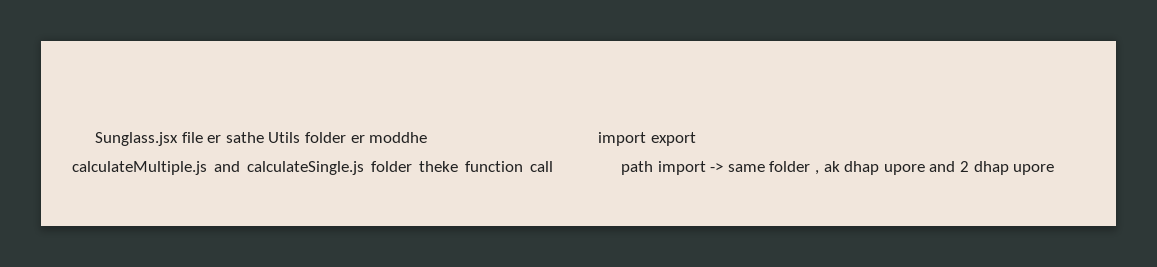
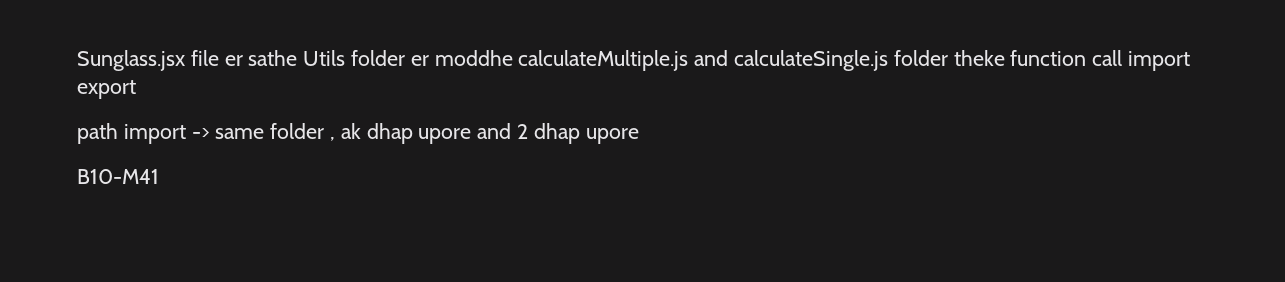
+ B10-M41

